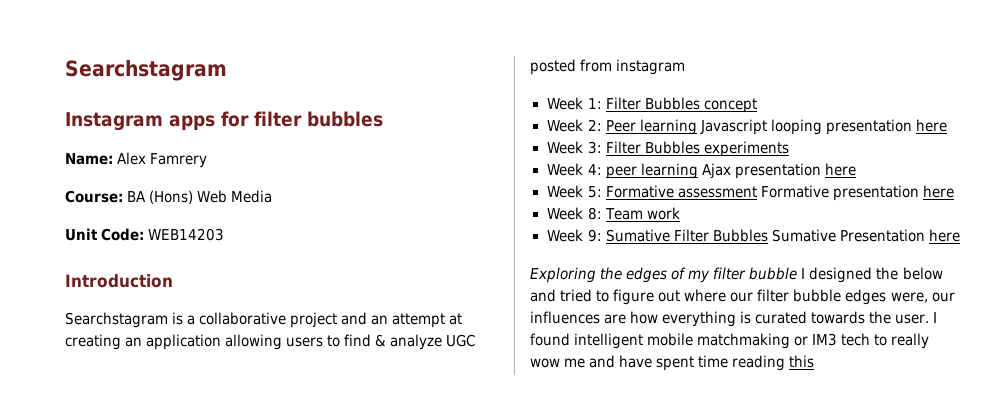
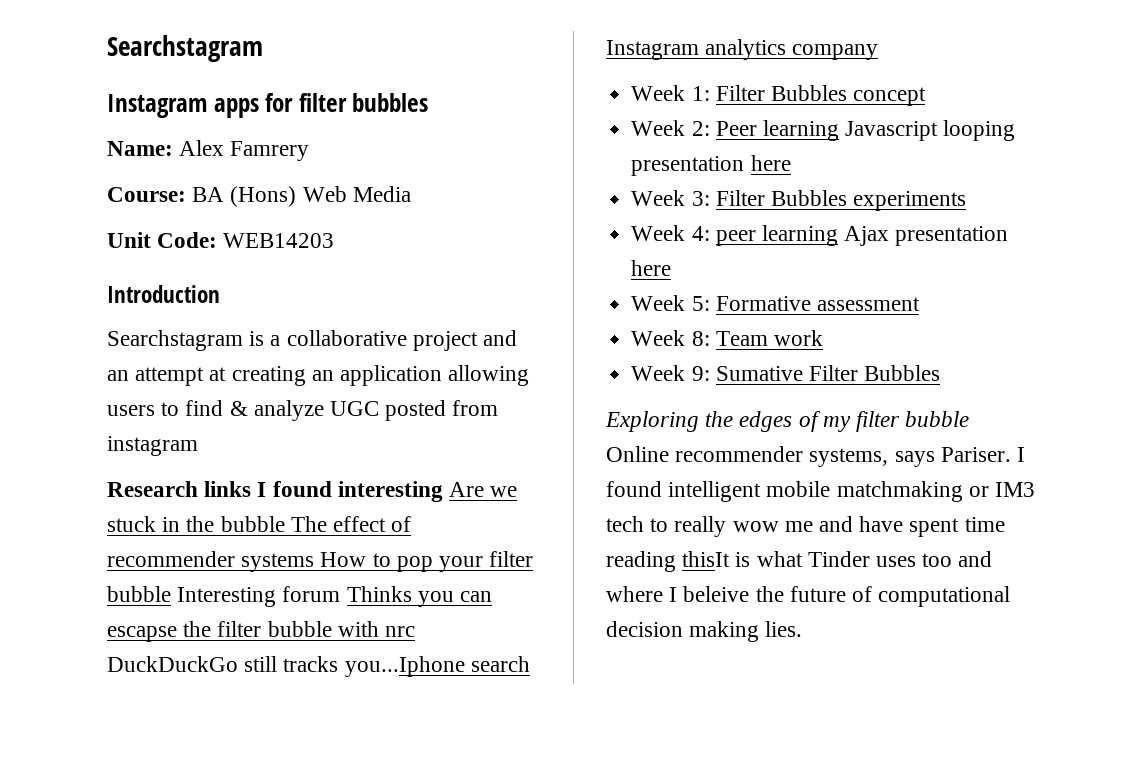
+ Research links I found interesting Are we stuck in the bubble The effect of recommender systems How to pop your filter bubble Interesting forum Thinks you can escapse the filter bubble with nrc DuckDuckGo still tracks you...Iphone search Instagram analytics company
- Week 5: Formative assessment Formative presentation here
+ Week 5: Formative assessment
- Week 9: Sumative Filter Bubbles Sumative Presentation here
+ Week 9: Sumative Filter Bubbles
- Exploring the edges of my filter bubble I designed the below and tried to figure out where our filter bubble edges were, our influences are how everything is curated towards the user.
+ Exploring the edges of my filter bubble Online recommender systems, says Pariser.
- I found intelligent mobile matchmaking or IM3 tech to really wow me and have spent time reading this
+ I found intelligent mobile matchmaking or IM3 tech to really wow me and have spent time reading thisIt is what Tinder uses too and where I beleive the future of computational decision making lies.

